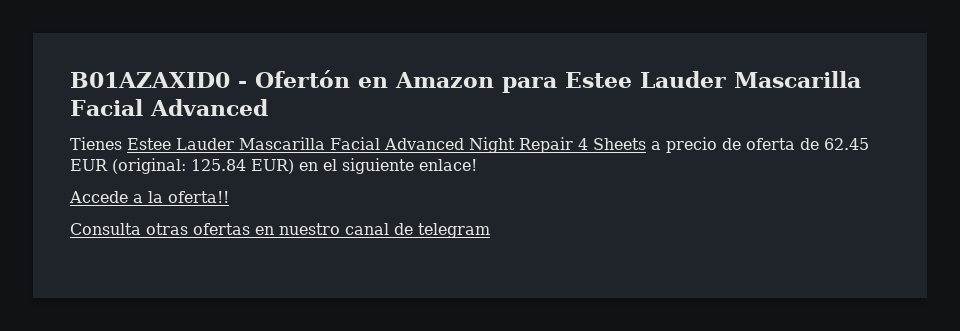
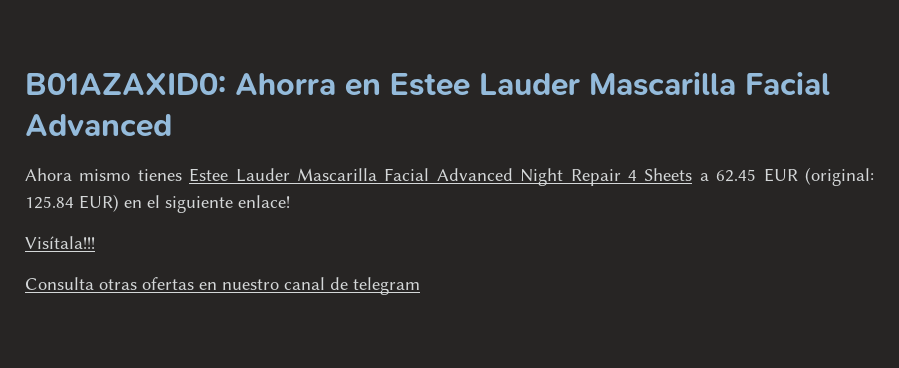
- B01AZAXID0 - Ofertón en Amazon para Estee Lauder Mascarilla Facial Advanced
+ B01AZAXID0: Ahorra en Estee Lauder Mascarilla Facial Advanced
- Tienes Estee Lauder Mascarilla Facial Advanced Night Repair 4 Sheets a precio de oferta de 62.45 EUR (original: 125.84 EUR) en el siguiente enlace!
+ Ahora mismo tienes Estee Lauder Mascarilla Facial Advanced Night Repair 4 Sheets a 62.45 EUR (original: 125.84 EUR) en el siguiente enlace!
- Accede a la oferta!!
+ Visítala!!!

